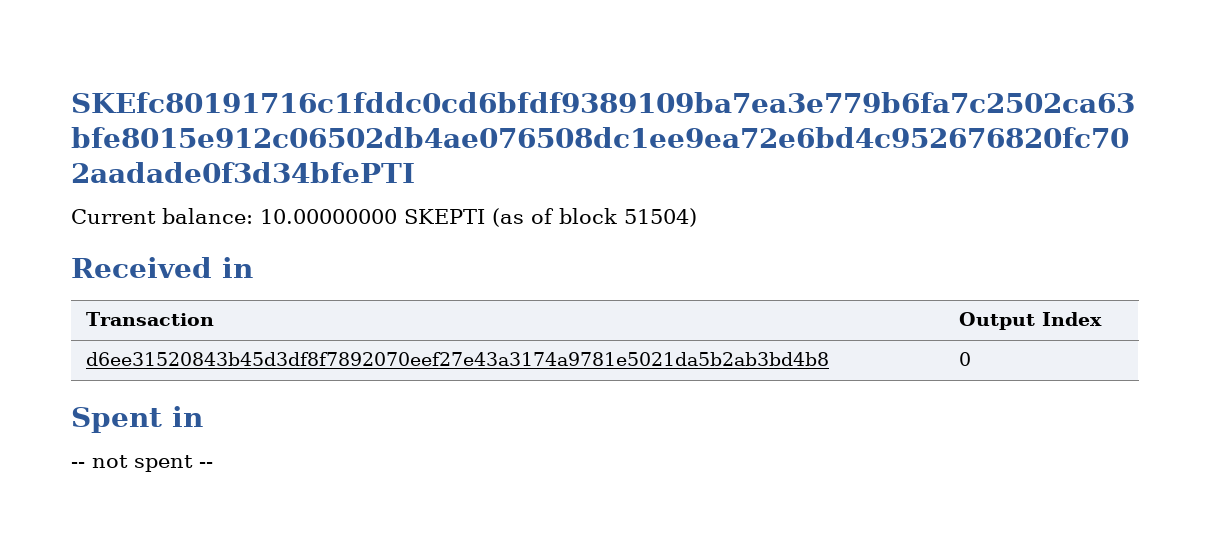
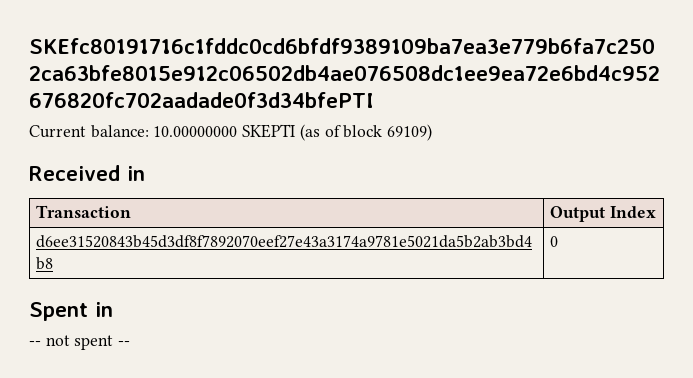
- Current balance: 10.00000000 SKEPTI (as of block 51504)
+ Current balance: 10.00000000 SKEPTI (as of block 69109)

